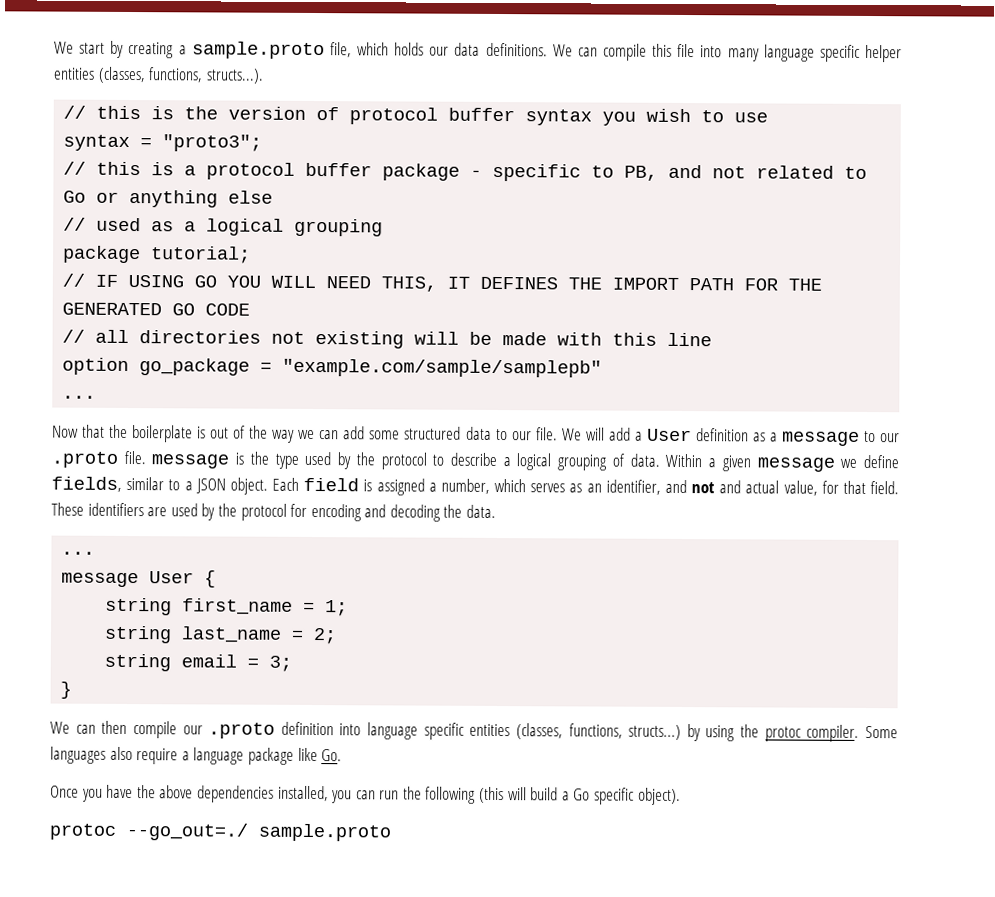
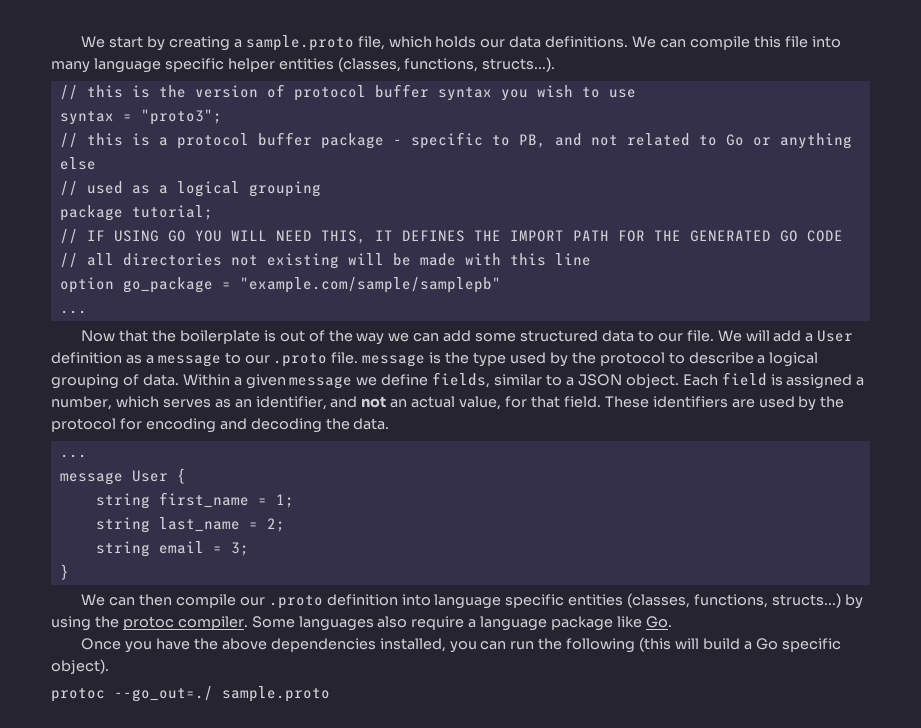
- Each field is assigned a number, which serves as an identifier, and not and actual value, for that field.
+ Each field is assigned a number, which serves as an identifier, and not an actual value, for that field.

